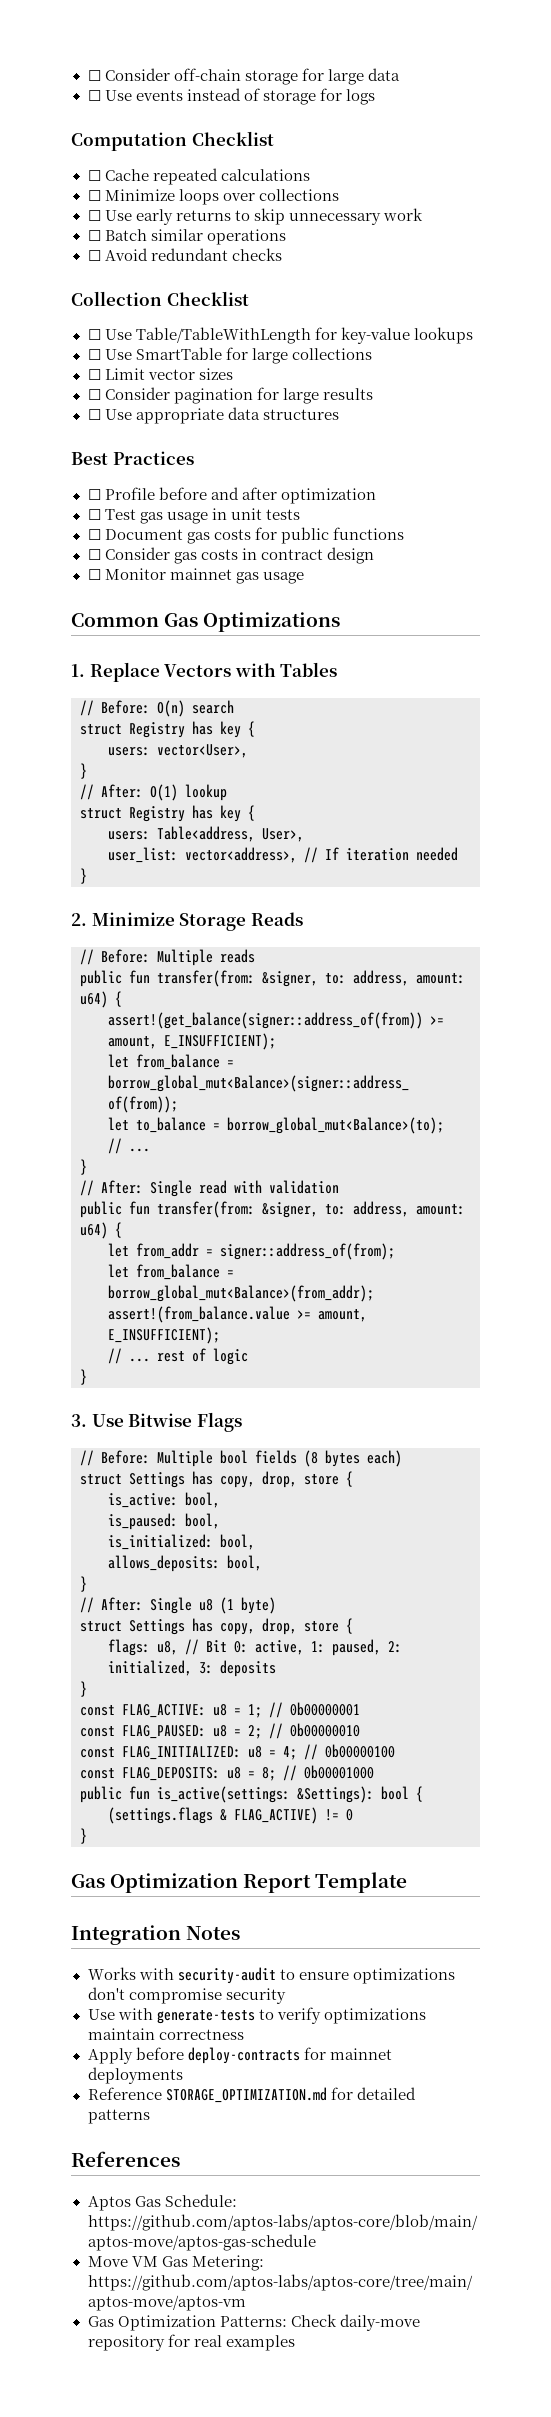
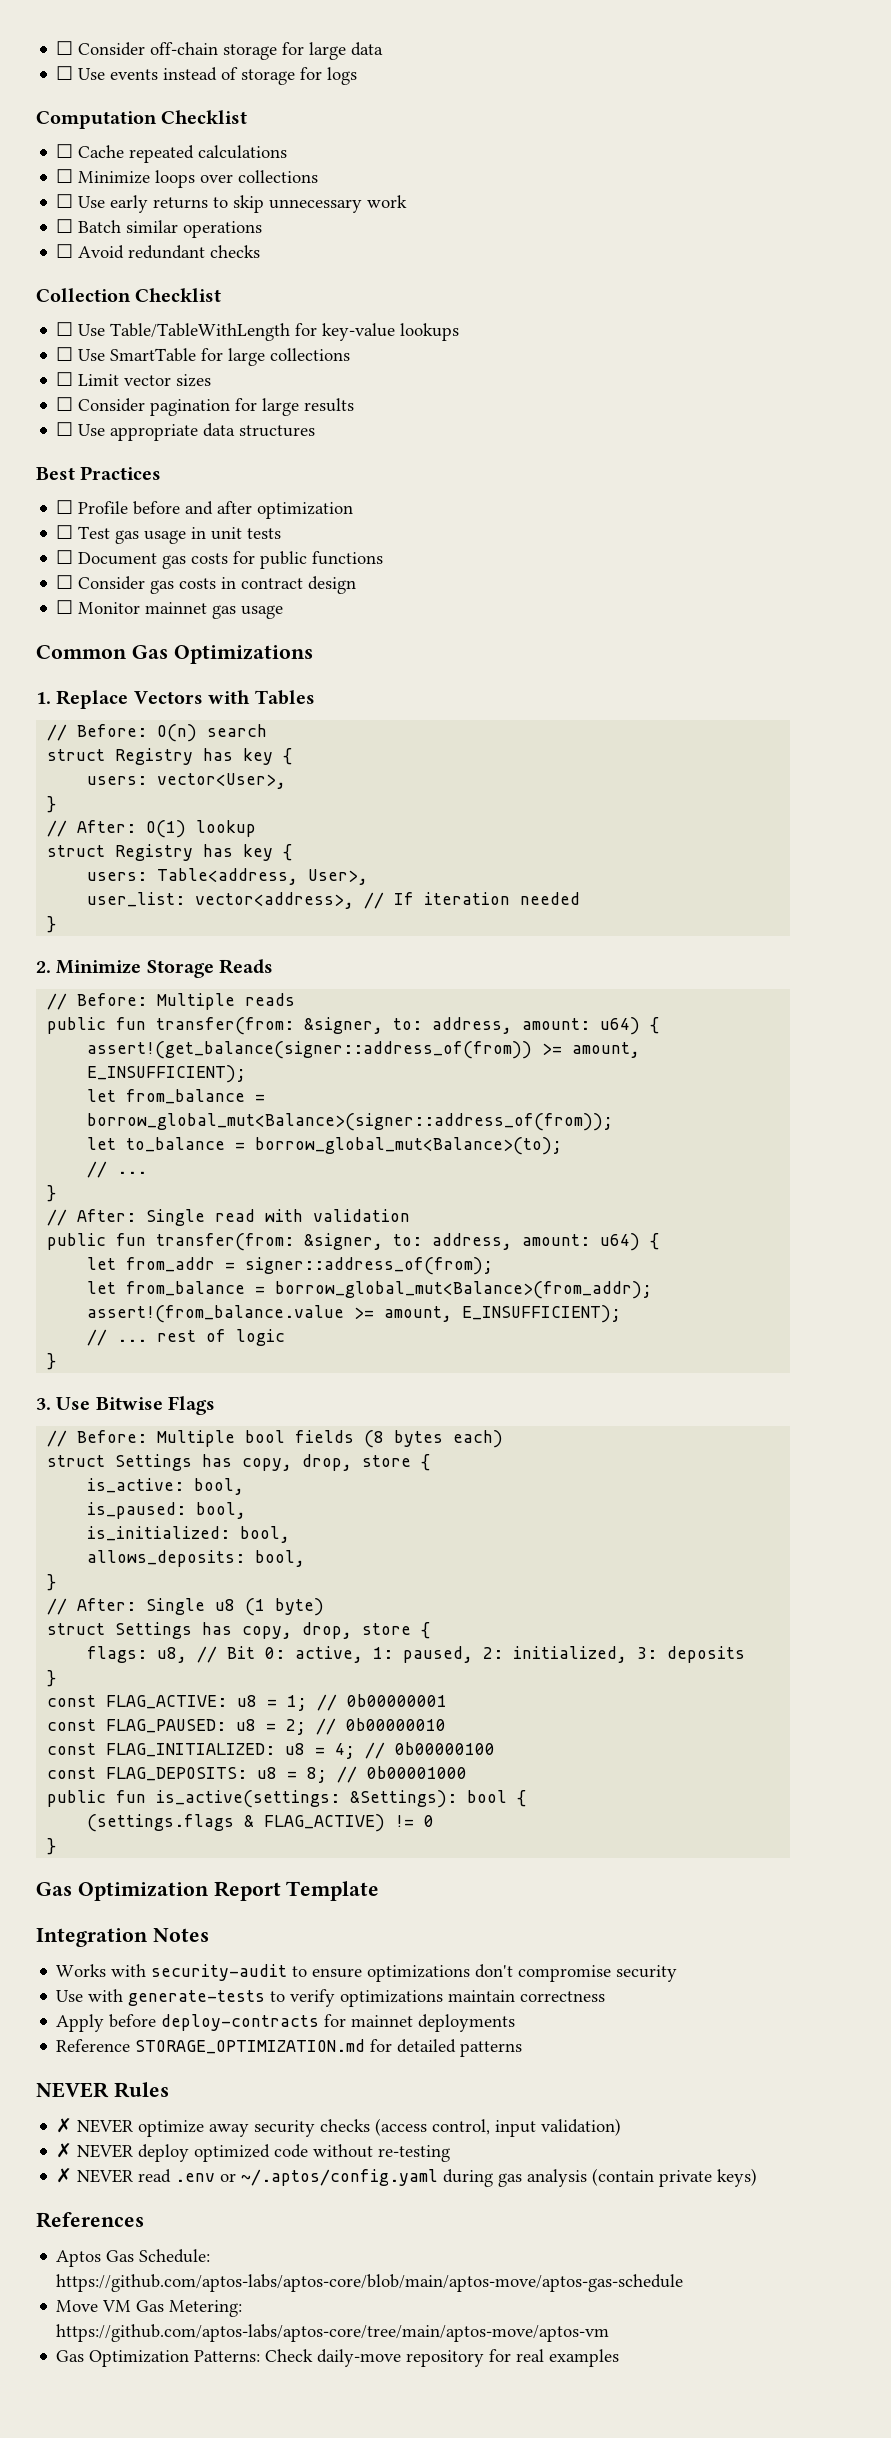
+ NEVER Rules
+ ✗ NEVER optimize away security checks (access control, input validation)
+ ✗ NEVER deploy optimized code without re-testing
+ ✗ NEVER read .env or ~/.aptos/config.yaml during gas analysis (contain private keys)

